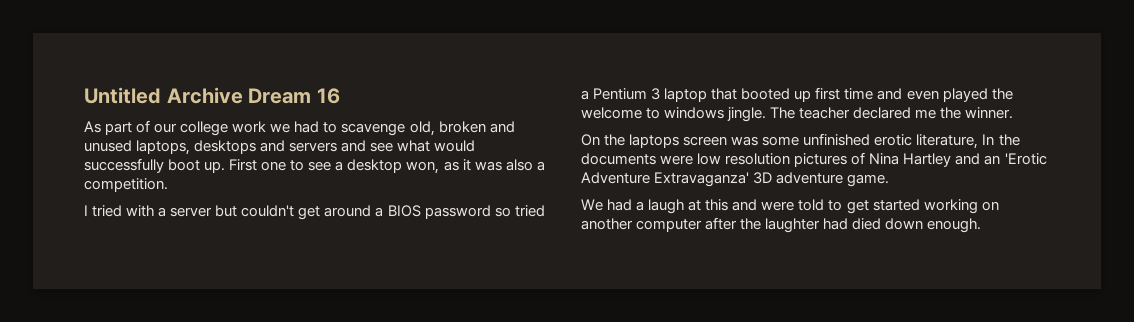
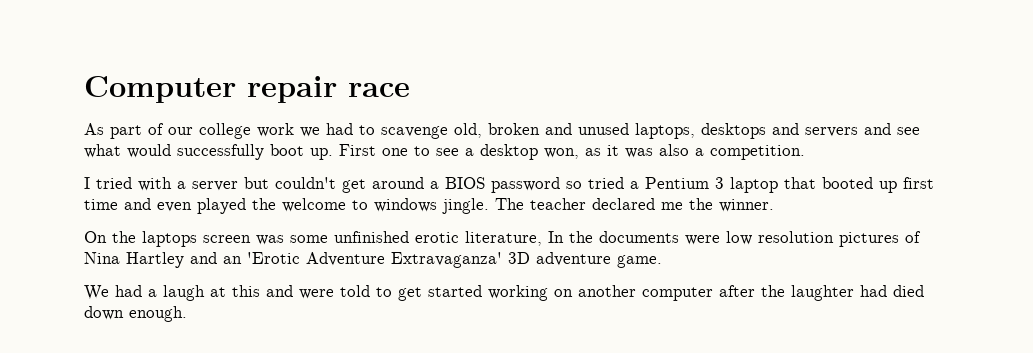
- Untitled Archive Dream 16
+ Computer repair race

